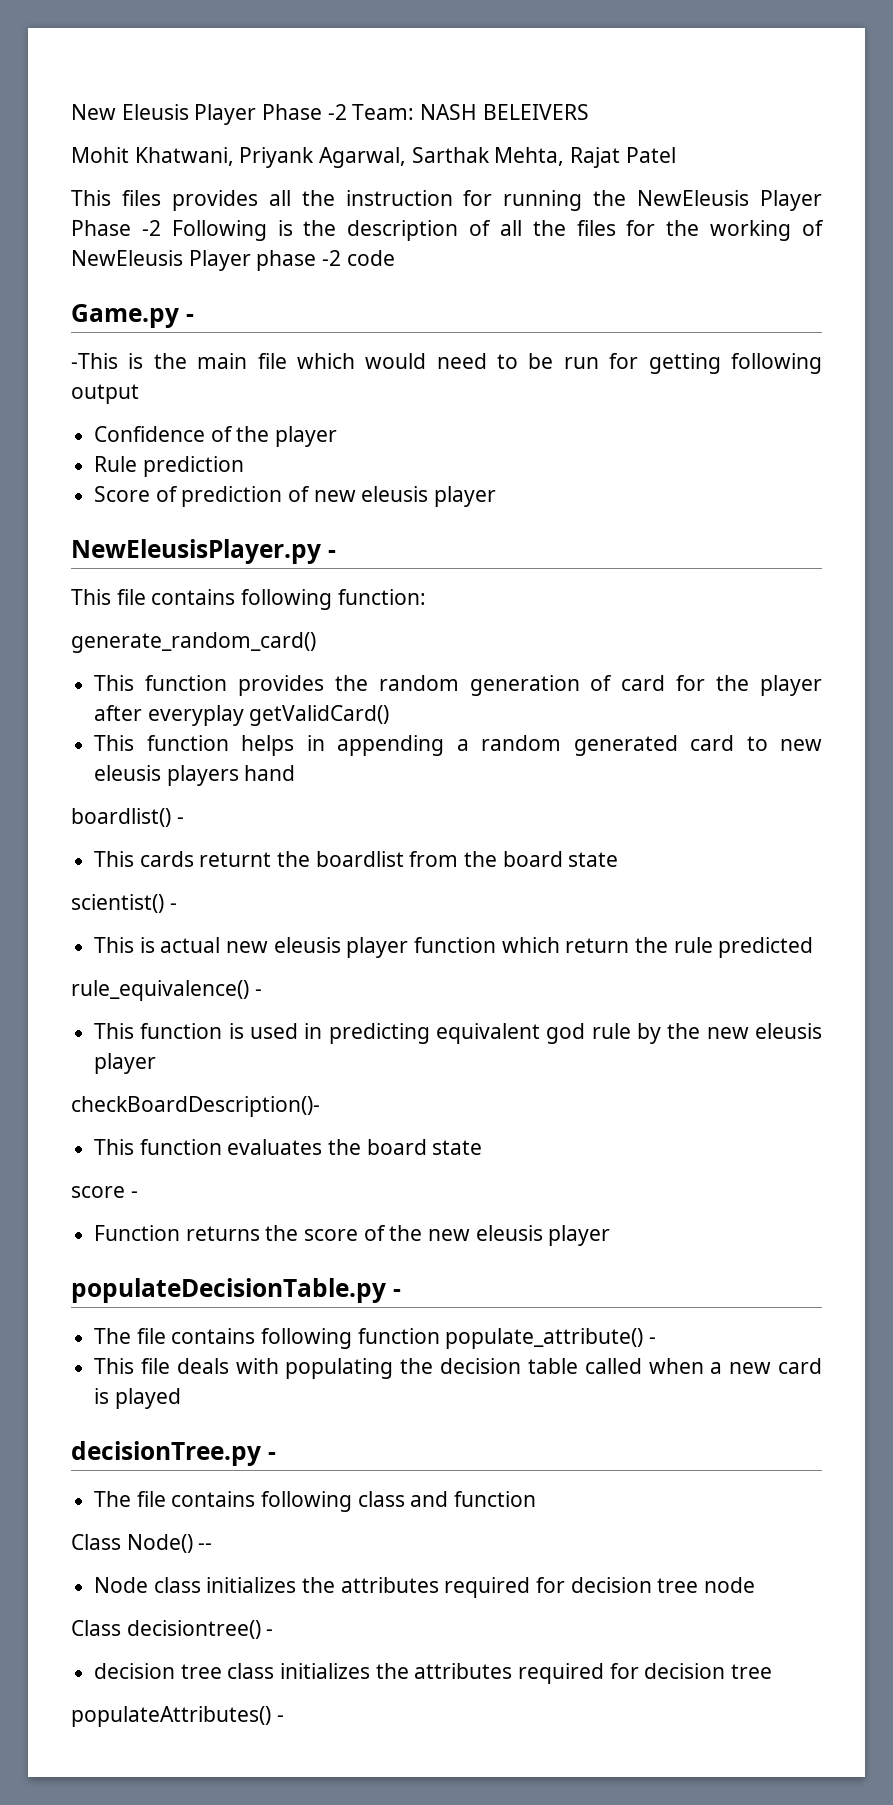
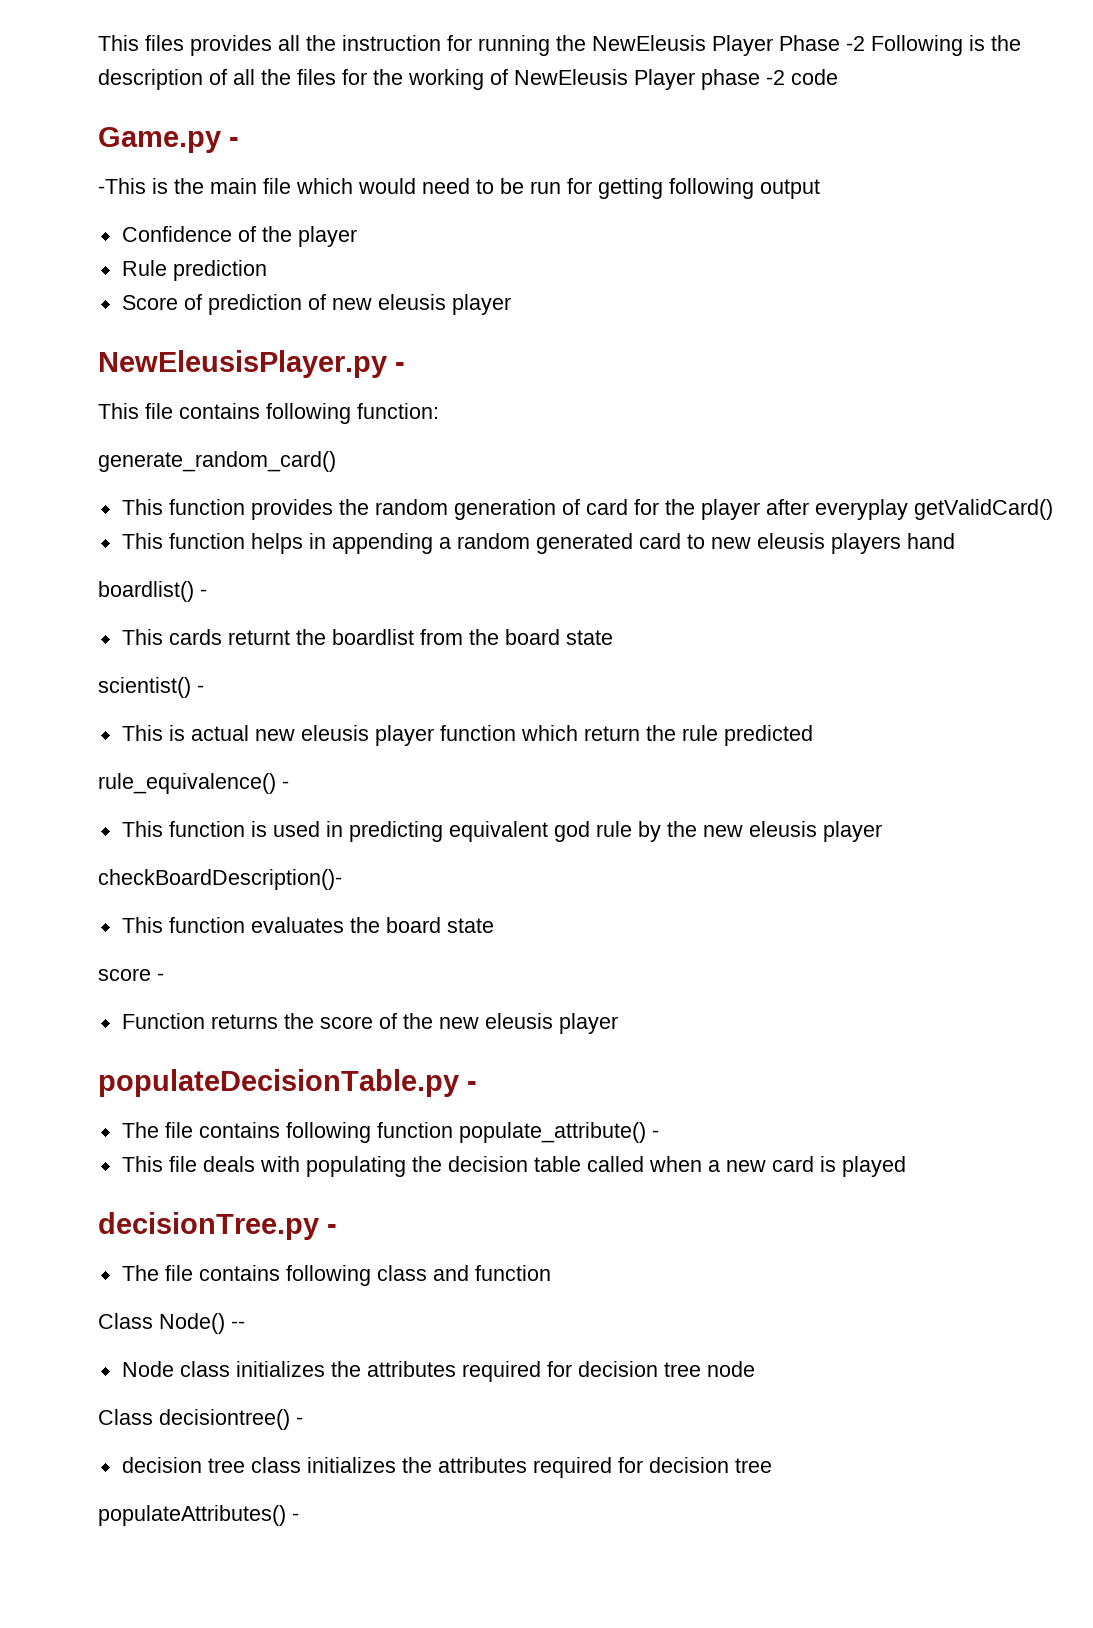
- New Eleusis Player Phase -2 Team: NASH BELEIVERS
- Mohit Khatwani, Priyank Agarwal, Sarthak Mehta, Rajat Patel

